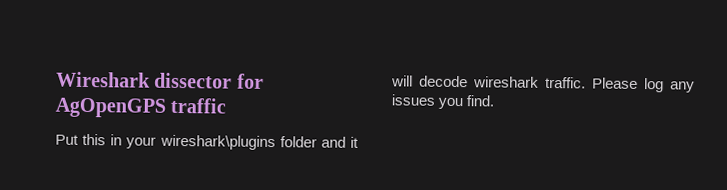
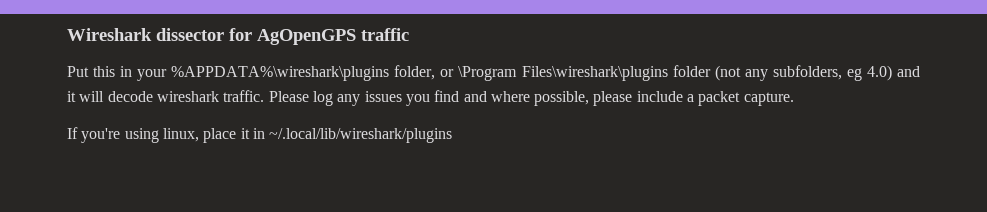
- Put this in your wireshark\plugins folder and it will decode wireshark traffic.
+ Put this in your %APPDATA%\wireshark\plugins folder, or \Program Files\wireshark\plugins folder (not any subfolders, eg 4.0) and it will decode wireshark traffic.
- Please log any issues you find.
+ Please log any issues you find and where possible, please include a packet capture.
+ If you're using linux, place it in ~/.local/lib/wireshark/plugins

